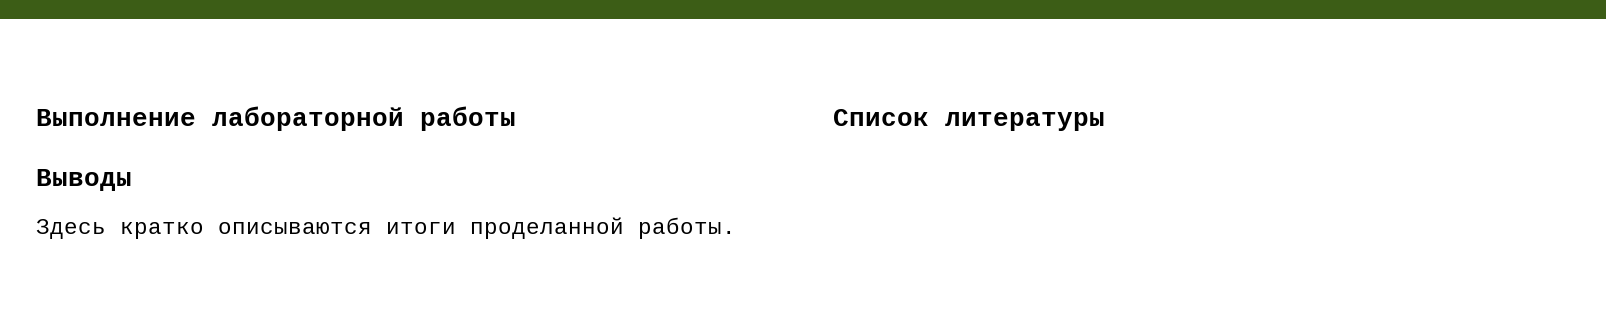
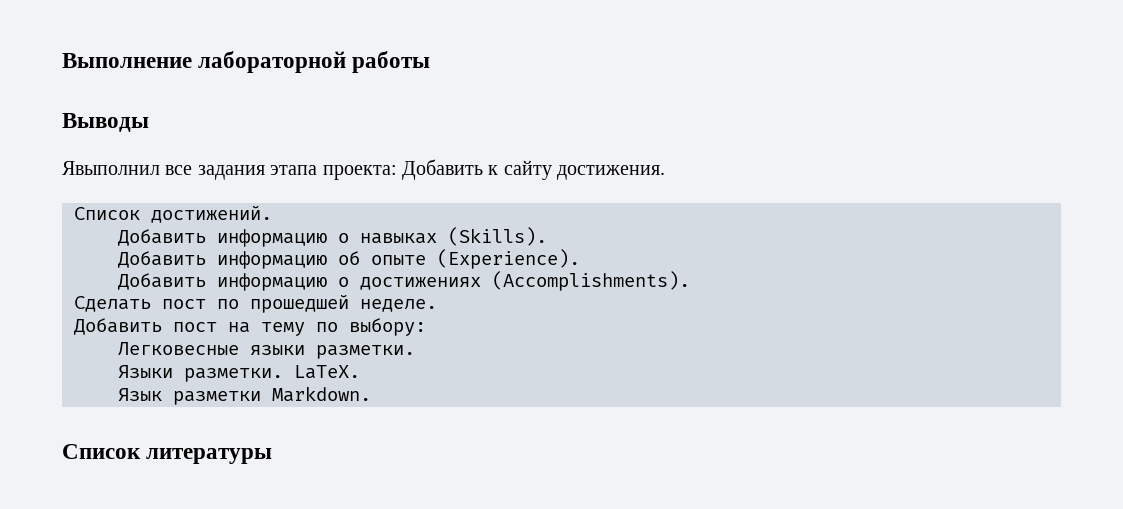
- Здесь кратко описываются итоги проделанной работы.
+ Явыполнил все задания этапа проекта: Добавить к сайту достижения.
+ Список достижений.
+ Добавить информацию о навыках (Skills).
+ Добавить информацию об опыте (Experience).
+ Добавить информацию о достижениях (Accomplishments).
+ Сделать пост по прошедшей неделе.
+ Добавить пост на тему по выбору:
+ Легковесные языки разметки.
+ Языки разметки. LaTeX.
+ Язык разметки Markdown.

